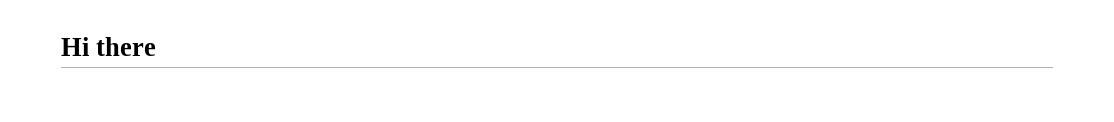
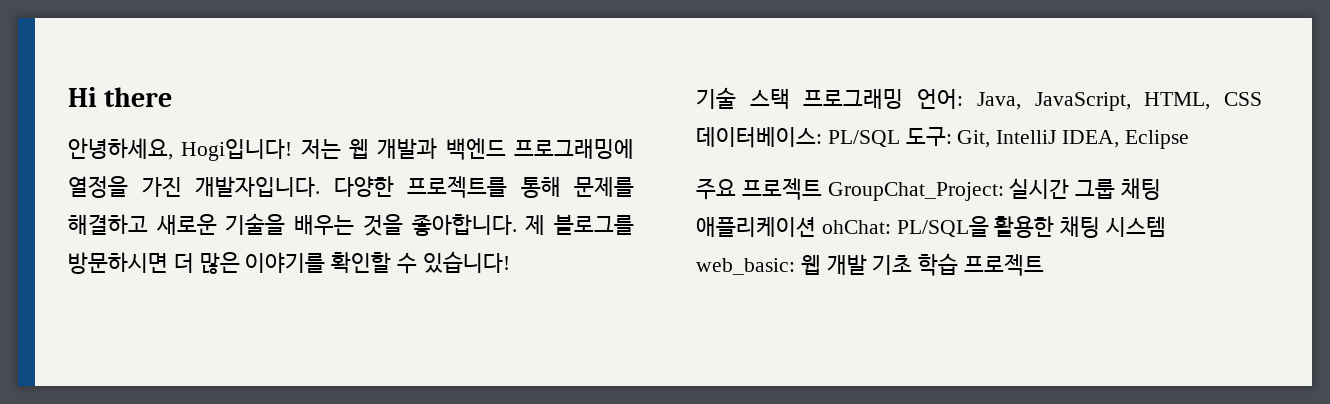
+ 안녕하세요, Hogi입니다! 저는 웹 개발과 백엔드 프로그래밍에 열정을 가진 개발자입니다. 다양한 프로젝트를 통해 문제를 해결하고 새로운 기술을 배우는 것을 좋아합니다. 제 블로그를 방문하시면 더 많은 이야기를 확인할 수 있습니다!
+ 기술 스택 프로그래밍 언어: Java, JavaScript, HTML, CSS 데이터베이스: PL/SQL 도구: Git, IntelliJ IDEA, Eclipse
+ 주요 프로젝트 GroupChat_Project: 실시간 그룹 채팅 애플리케이션 ohChat: PL/SQL을 활용한 채팅 시스템 web_basic: 웹 개발 기초 학습 프로젝트

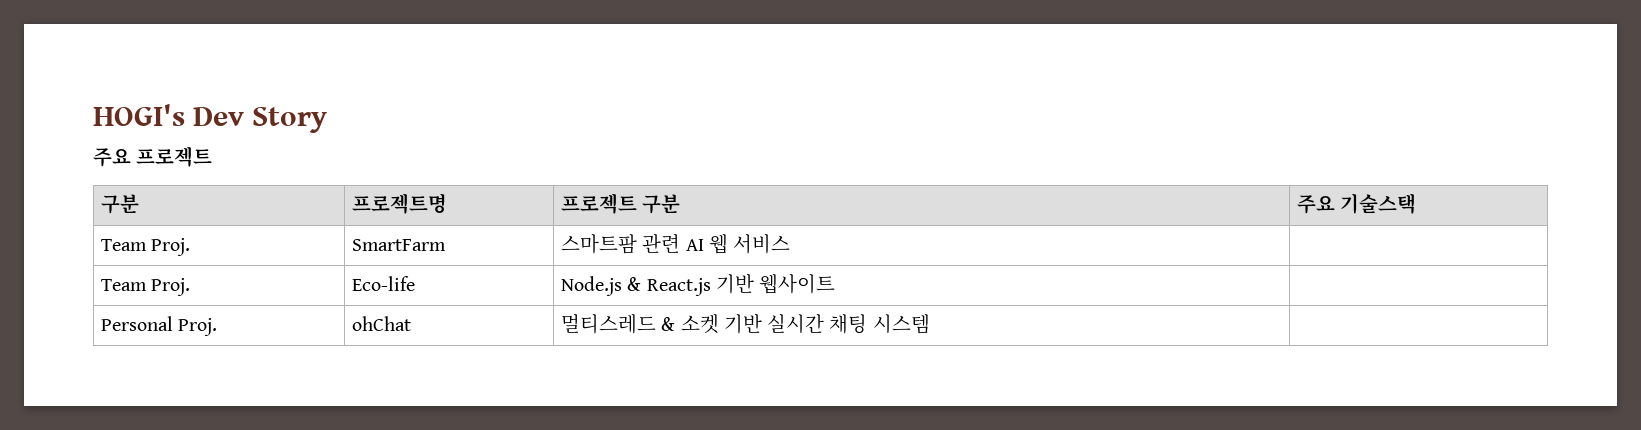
- Hi there
- 안녕하세요, Hogi입니다! 저는 웹 개발과 백엔드 프로그래밍에 열정을 가진 개발자입니다. 다양한 프로젝트를 통해 문제를 해결하고 새로운 기술을 배우는 것을 좋아합니다. 제 블로그를 방문하시면 더 많은 이야기를 확인할 수 있습니다!
- 기술 스택 프로그래밍 언어: Java, JavaScript, HTML, CSS 데이터베이스: PL/SQL 도구: Git, IntelliJ IDEA, Eclipse
- 주요 프로젝트 GroupChat_Project: 실시간 그룹 채팅 애플리케이션 ohChat: PL/SQL을 활용한 채팅 시스템 web_basic: 웹 개발 기초 학습 프로젝트
+ HOGI's Dev Story
+ 주요 프로젝트
+ 구분 | 프로젝트명 | 프로젝트 구분 | 주요 기술스택
+ Team Proj. | SmartFarm | 스마트팜 관련 AI 웹 서비스 |
+ Team Proj. | Eco-life | Node.js & React.js 기반 웹사이트 |
+ Personal Proj. | ohChat | 멀티스레드 & 소켓 기반 실시간 채팅 시스템 |

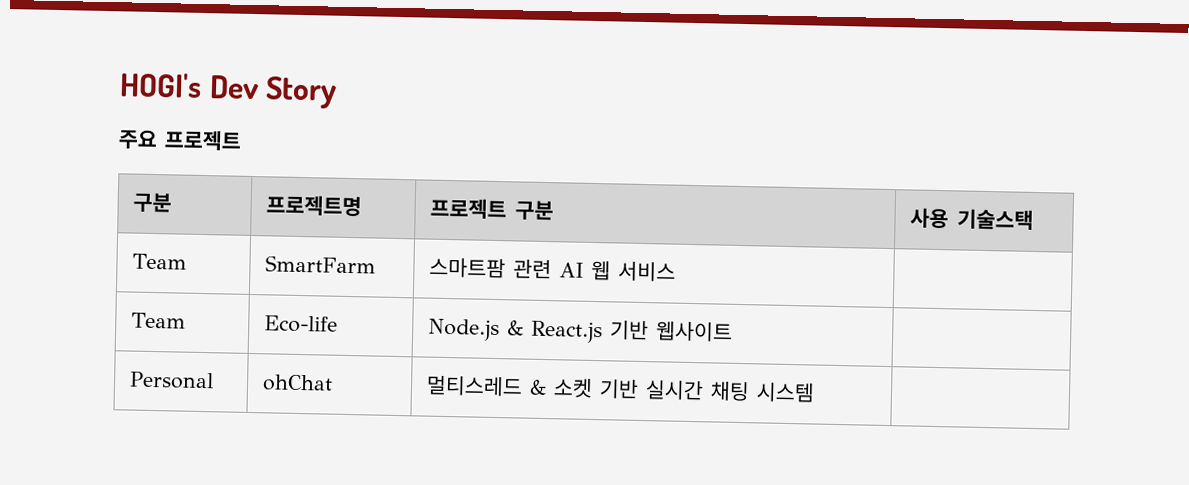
- 구분 | 프로젝트명 | 프로젝트 구분 | 주요 기술스택
+ 구분 | 프로젝트명 | 프로젝트 구분 | 사용 기술스택
- Team Proj. | SmartFarm | 스마트팜 관련 AI 웹 서비스 |
+ Team | SmartFarm | 스마트팜 관련 AI 웹 서비스 |
- Team Proj. | Eco-life | Node.js & React.js 기반 웹사이트 |
+ Team | Eco-life | Node.js & React.js 기반 웹사이트 |
- Personal Proj. | ohChat | 멀티스레드 & 소켓 기반 실시간 채팅 시스템 |
+ Personal | ohChat | 멀티스레드 & 소켓 기반 실시간 채팅 시스템 |

